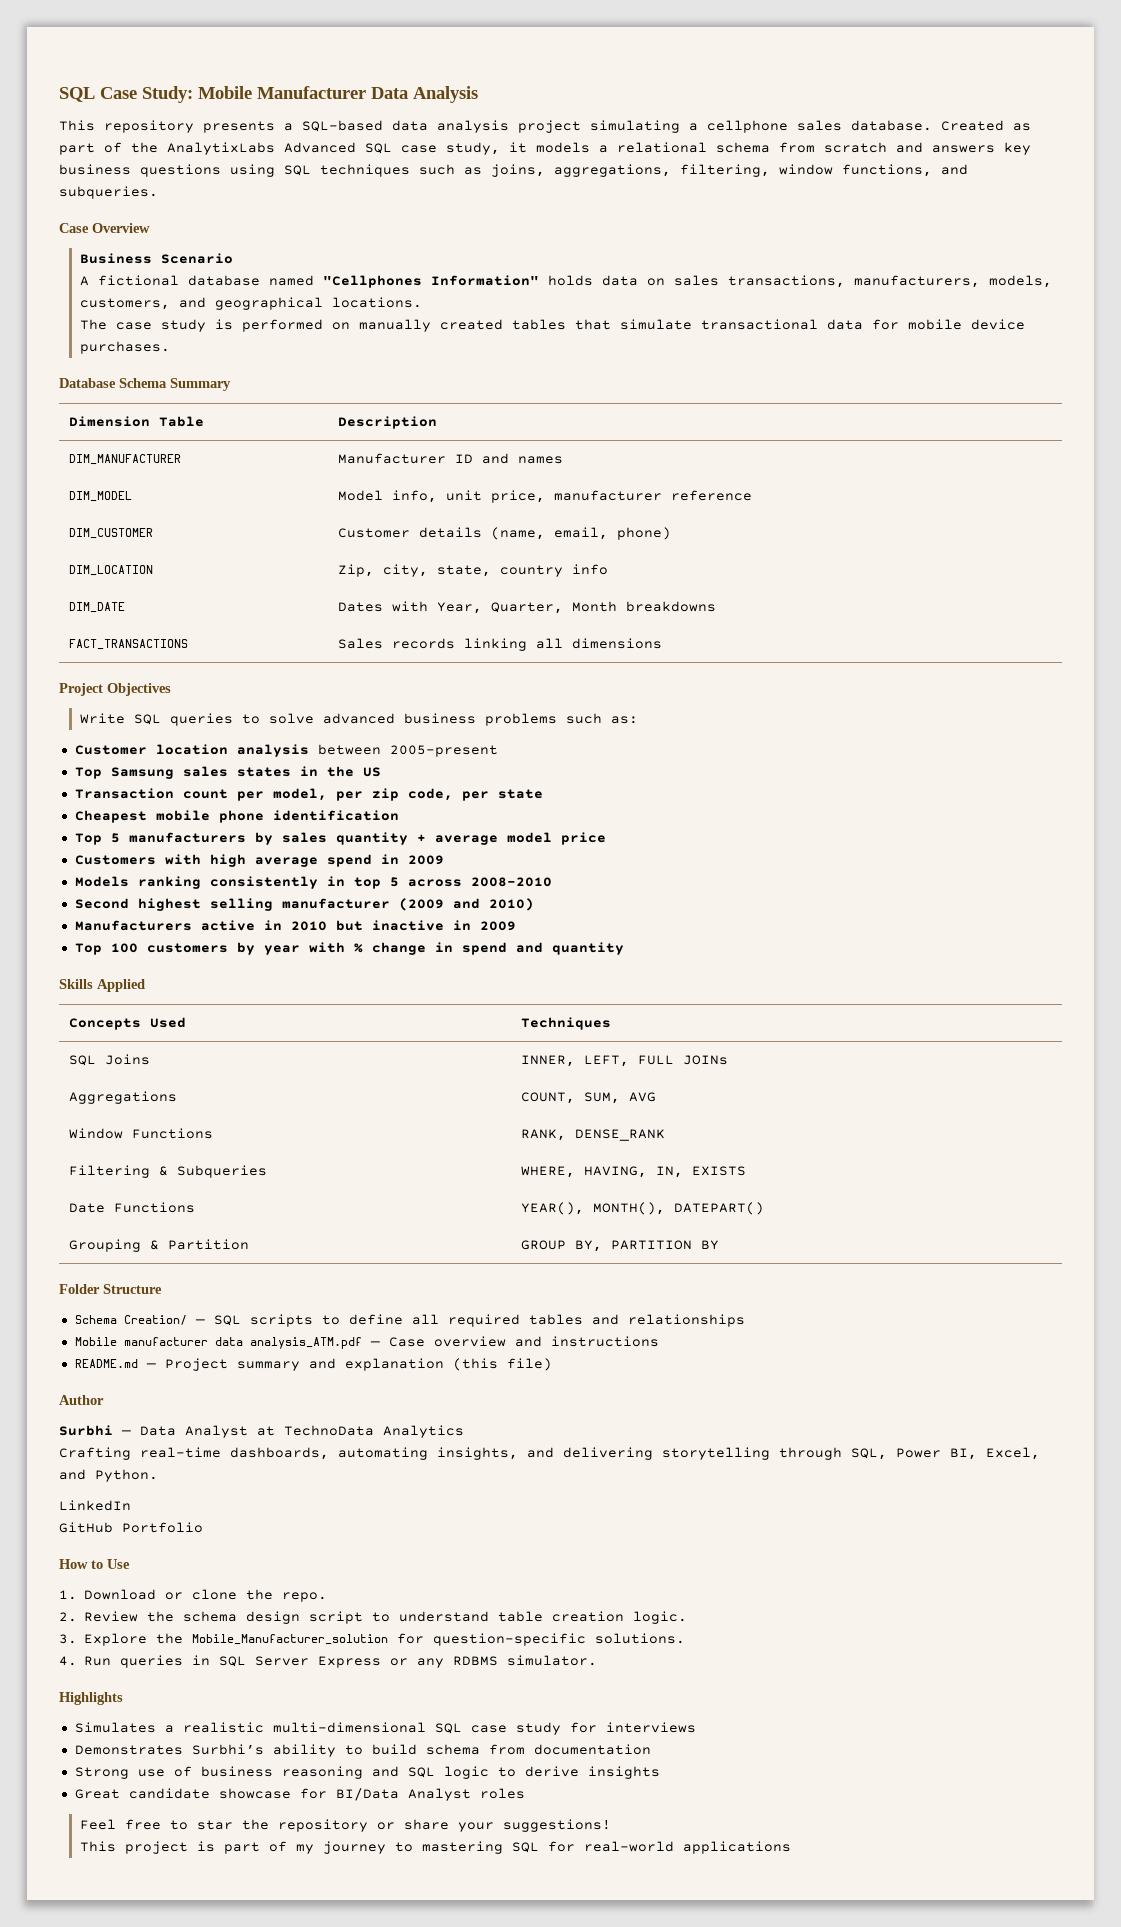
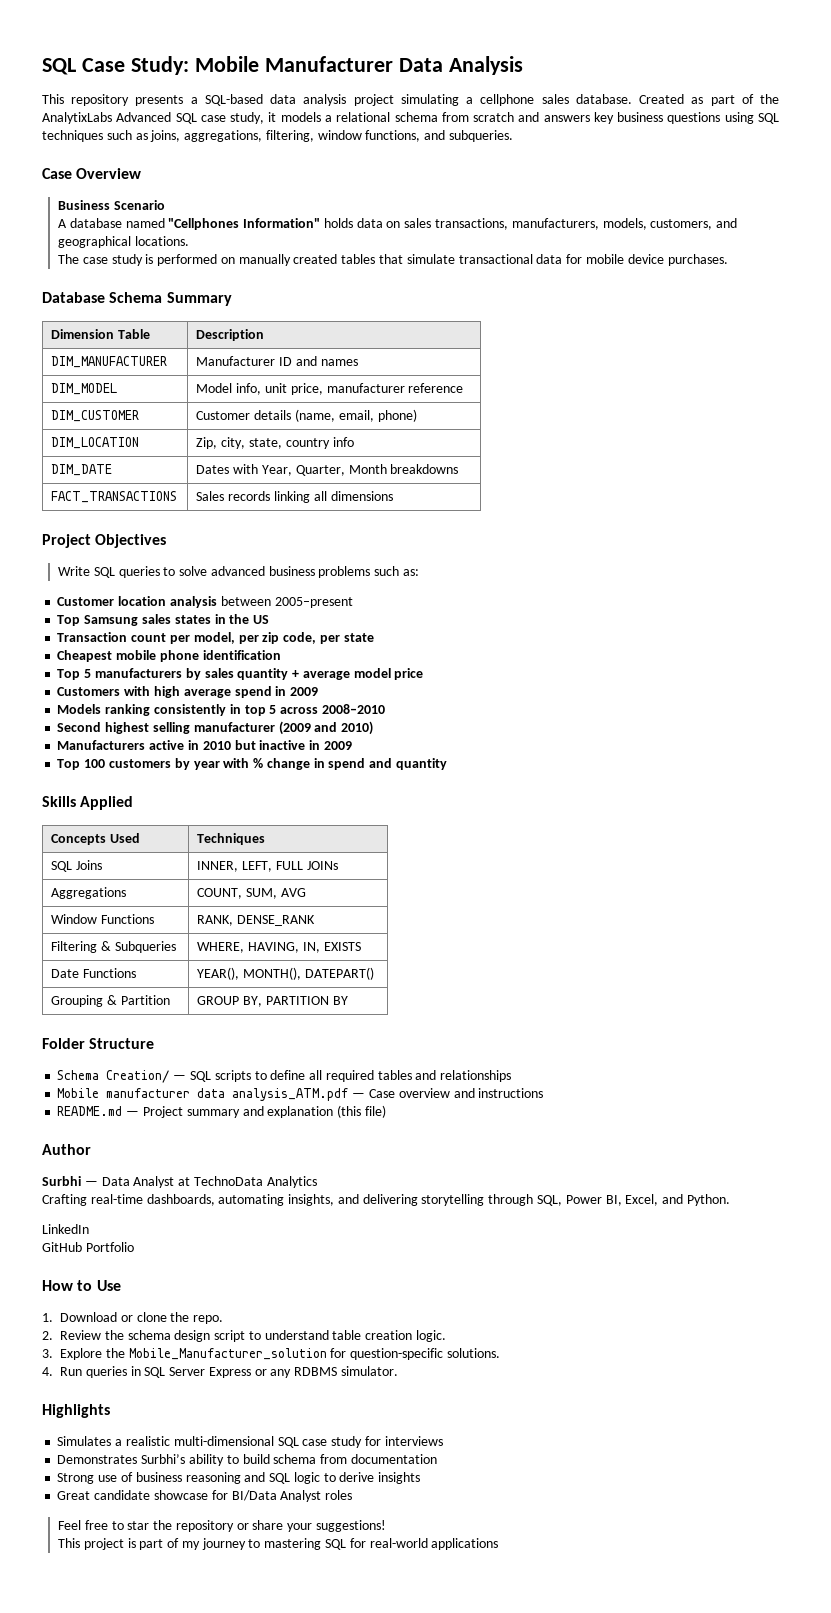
- A fictional database named "Cellphones Information" holds data on sales transactions, manufacturers, models, customers, and geographical locations.
+ A database named "Cellphones Information" holds data on sales transactions, manufacturers, models, customers, and geographical locations.

